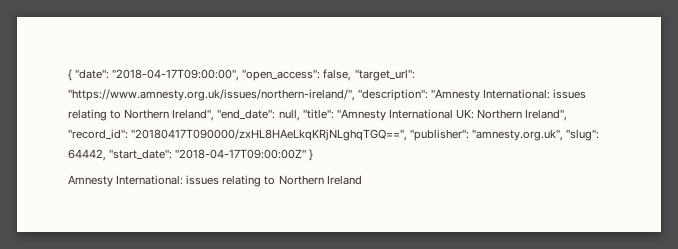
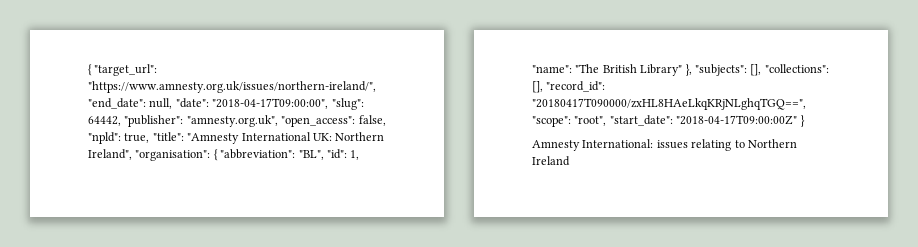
- { "date": "2018-04-17T09:00:00", "open_access": false, "target_url": "https://www.amnesty.org.uk/issues/northern-ireland/", "description": "Amnesty International: issues relating to Northern Ireland", "end_date": null, "title": "Amnesty International UK: Northern Ireland", "record_id": "20180417T090000/zxHL8HAeLkqKRjNLghqTGQ==", "publisher": "amnesty.org.uk", "slug": 64442, "start_date": "2018-04-17T09:00:00Z" }
+ { "target_url": "https://www.amnesty.org.uk/issues/northern-ireland/", "end_date": null, "date": "2018-04-17T09:00:00", "slug": 64442, "publisher": "amnesty.org.uk", "open_access": false, "npld": true, "title": "Amnesty International UK: Northern Ireland", "organisation": { "abbreviation": "BL", "id": 1, "name": "The British Library" }, "subjects": [], "collections": [], "record_id": "20180417T090000/zxHL8HAeLkqKRjNLghqTGQ==", "scope": "root", "start_date": "2018-04-17T09:00:00Z" }

